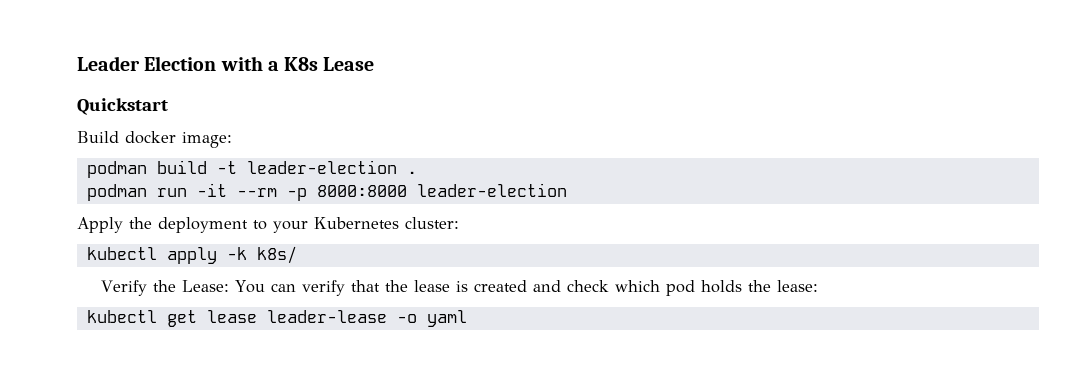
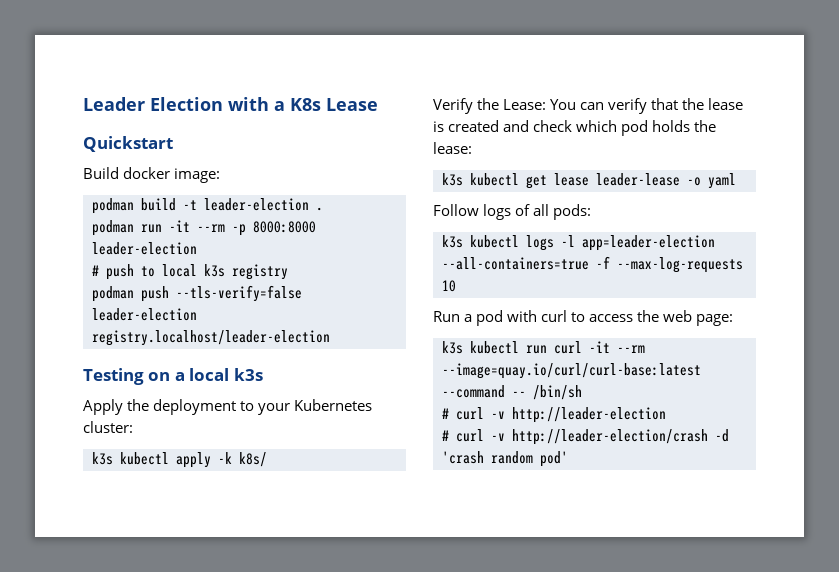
+ # push to local k3s registry
+ podman push --tls-verify=false leader-election registry.localhost/leader-election
+ Testing on a local k3s
- kubectl apply -k k8s/
+ k3s kubectl apply -k k8s/
- kubectl get lease leader-lease -o yaml
+ k3s kubectl get lease leader-lease -o yaml
+ Follow logs of all pods:
+ k3s kubectl logs -l app=leader-election --all-containers=true -f --max-log-requests 10
+ Run a pod with curl to access the web page:
+ k3s kubectl run curl -it --rm --image=quay.io/curl/curl-base:latest --command -- /bin/sh
+ # curl -v http://leader-election
+ # curl -v http://leader-election/crash -d 'crash random pod'

